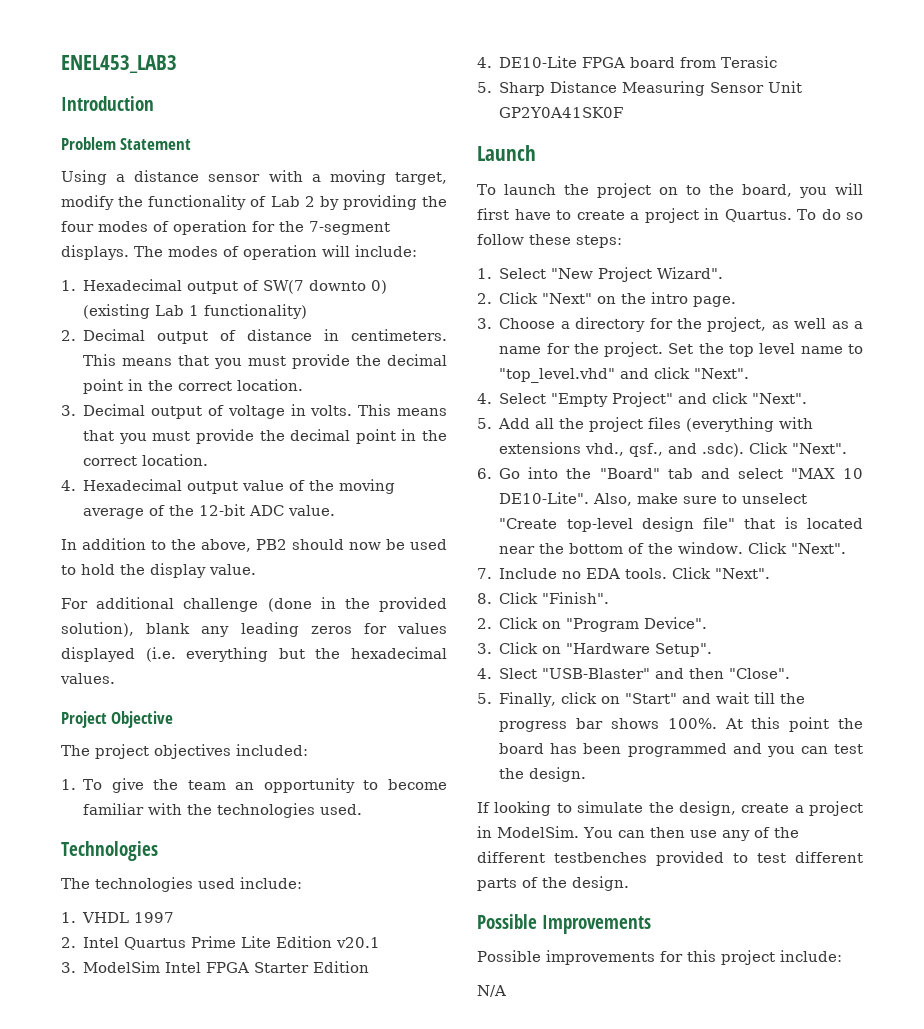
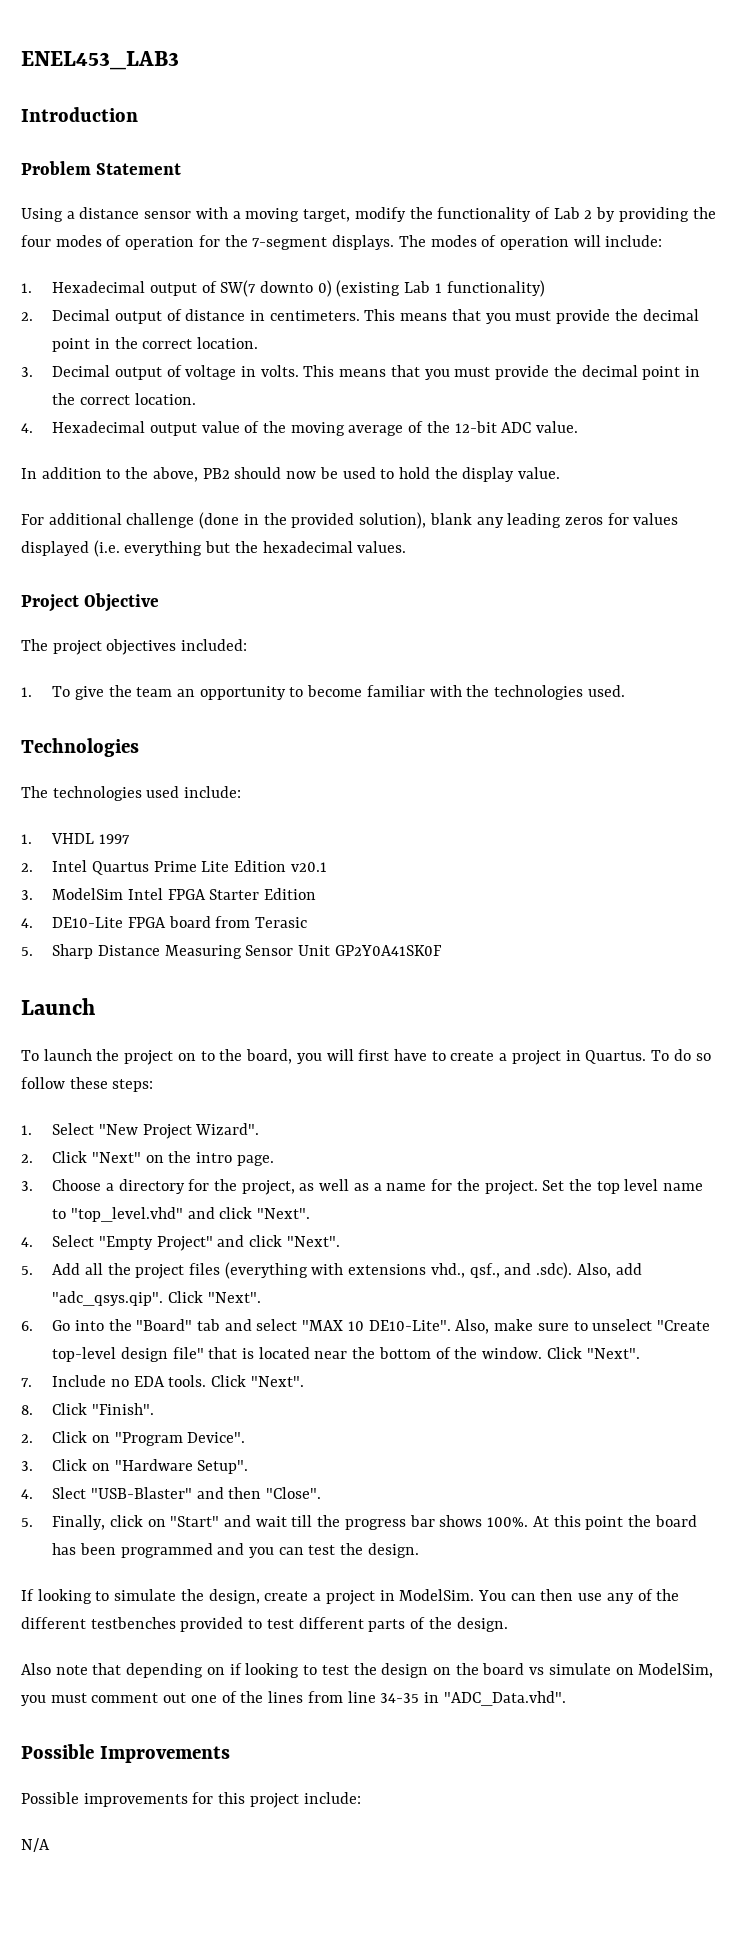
- 5. Add all the project files (everything with extensions vhd., qsf., and .sdc). Click "Next".
+ 5. Add all the project files (everything with extensions vhd., qsf., and .sdc). Also, add "adc_qsys.qip". Click "Next".
+ Also note that depending on if looking to test the design on the board vs simulate on ModelSim, you must comment out one of the lines from line 34-35 in "ADC_Data.vhd".

